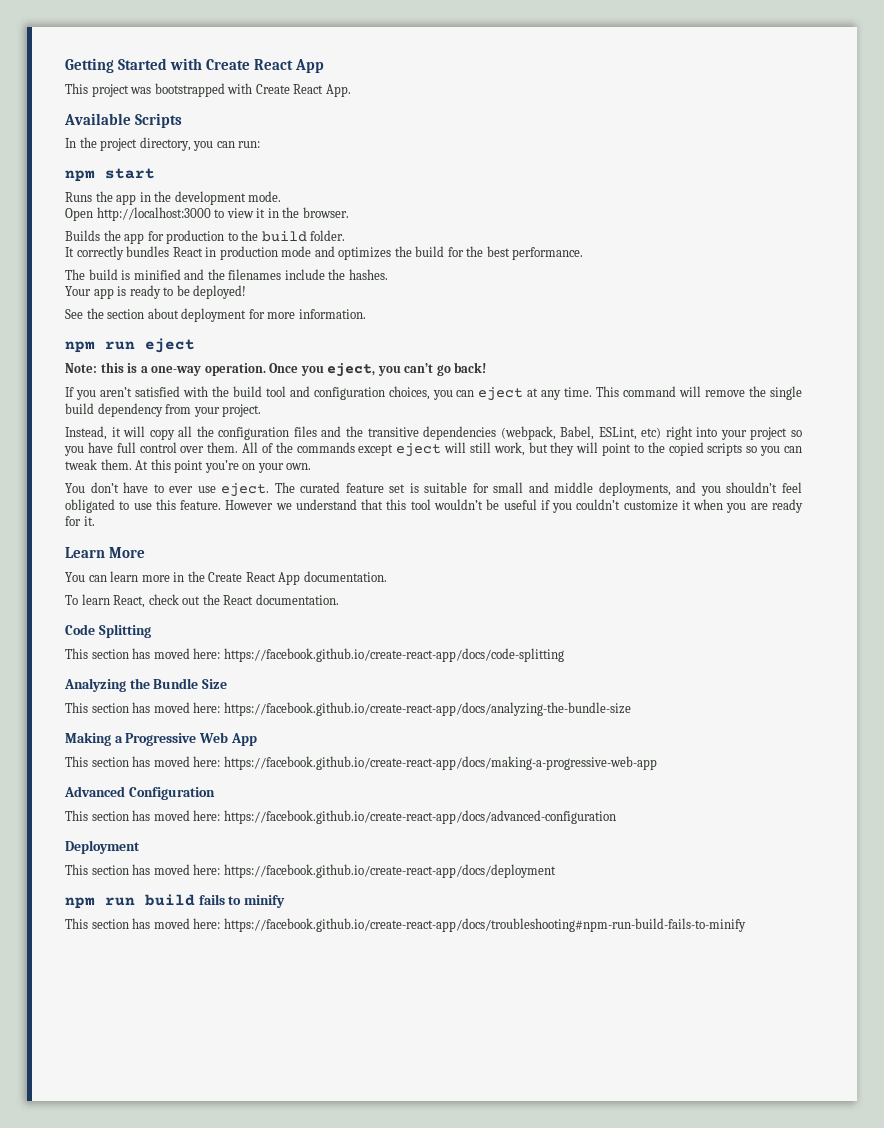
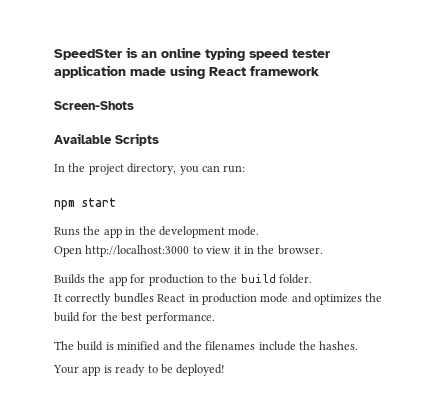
- Getting Started with Create React App
- This project was bootstrapped with Create React App.
+ SpeedSter is an online typing speed tester application made using React framework
+ Screen-Shots
- See the section about deployment for more information.
- npm run eject
- Note: this is a one-way operation. Once you eject, you can’t go back!
- If you aren’t satisfied with the build tool and configuration choices, you can eject at any time. This command will remove the single build dependency from your project.
- Instead, it will copy all the configuration files and the transitive dependencies (webpack, Babel, ESLint, etc) right into your project so you have full control over them. All of the commands except eject will still work, but they will point to the copied scripts so you can tweak them. At this point you’re on your own.
- You don’t have to ever use eject. The curated feature set is suitable for small and middle deployments, and you shouldn’t feel obligated to use this feature. However we understand that this tool wouldn’t be useful if you couldn’t customize it when you are ready for it.
- Learn More
- You can learn more in the Create React App documentation.
- To learn React, check out the React documentation.
- Code Splitting
- This section has moved here: https://facebook.github.io/create-react-app/docs/code-splitting
- Analyzing the Bundle Size
- This section has moved here: https://facebook.github.io/create-react-app/docs/analyzing-the-bundle-size
- Making a Progressive Web App
- This section has moved here: https://facebook.github.io/create-react-app/docs/making-a-progressive-web-app
- Advanced Configuration
- This section has moved here: https://facebook.github.io/create-react-app/docs/advanced-configuration
- Deployment
- This section has moved here: https://facebook.github.io/create-react-app/docs/deployment
- npm run build fails to minify
- This section has moved here: https://facebook.github.io/create-react-app/docs/troubleshooting#npm-run-build-fails-to-minify

